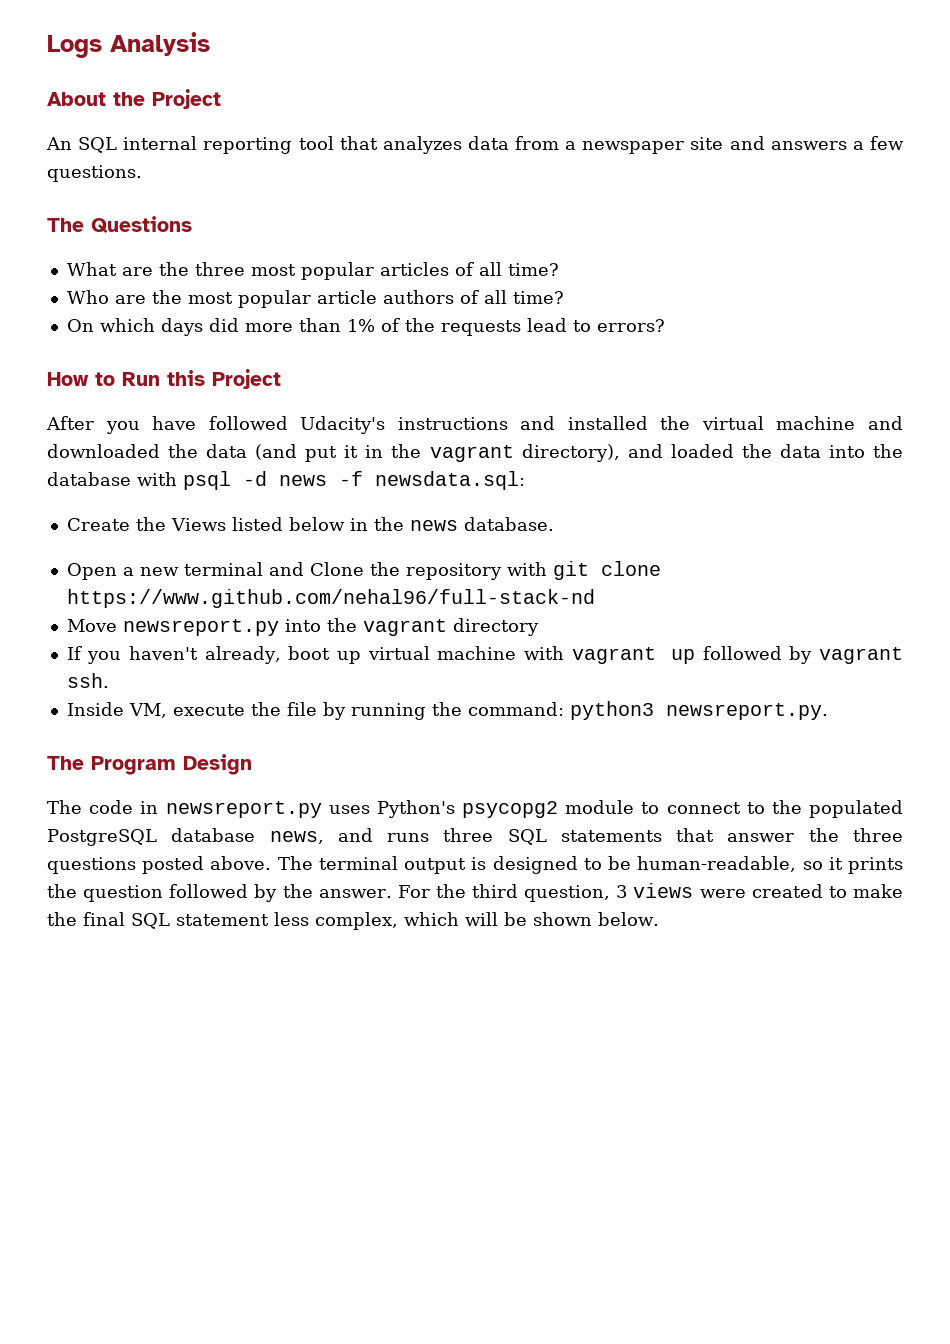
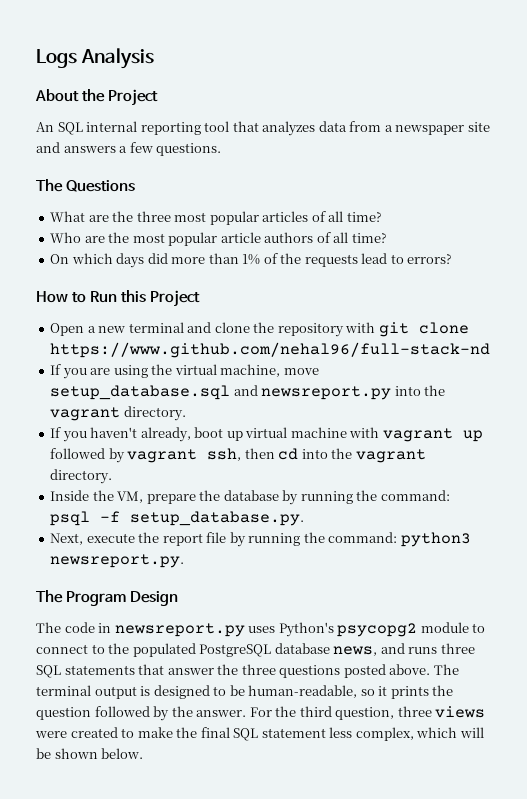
- After you have followed Udacity's instructions and installed the virtual machine and downloaded the data (and put it in the vagrant directory), and loaded the data into the database with psql -d news -f newsdata.sql:
- Create the Views listed below in the news database.
- Open a new terminal and Clone the repository with git clone https://www.github.com/nehal96/full-stack-nd
+ Open a new terminal and clone the repository with git clone https://www.github.com/nehal96/full-stack-nd
- Move newsreport.py into the vagrant directory
+ If you are using the virtual machine, move setup_database.sql and newsreport.py into the vagrant directory.
- If you haven't already, boot up virtual machine with vagrant up followed by vagrant ssh.
- Inside VM, execute the file by running the command: python3 newsreport.py.
+ If you haven't already, boot up virtual machine with vagrant up followed by vagrant ssh, then cd into the vagrant directory.
+ Inside the VM, prepare the database by running the command: psql -f setup_database.py.
+ Next, execute the report file by running the command: python3 newsreport.py.
- For the third question, 3 views were created to make the final SQL statement less complex, which will be shown below.
+ For the third question, three views were created to make the final SQL statement less complex, which will be shown below.

